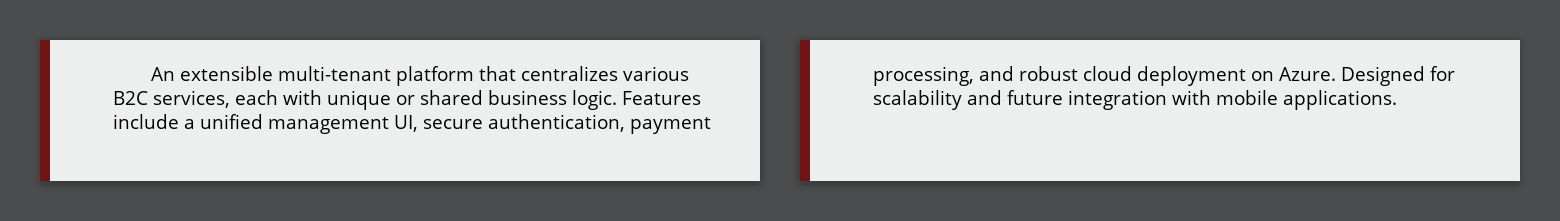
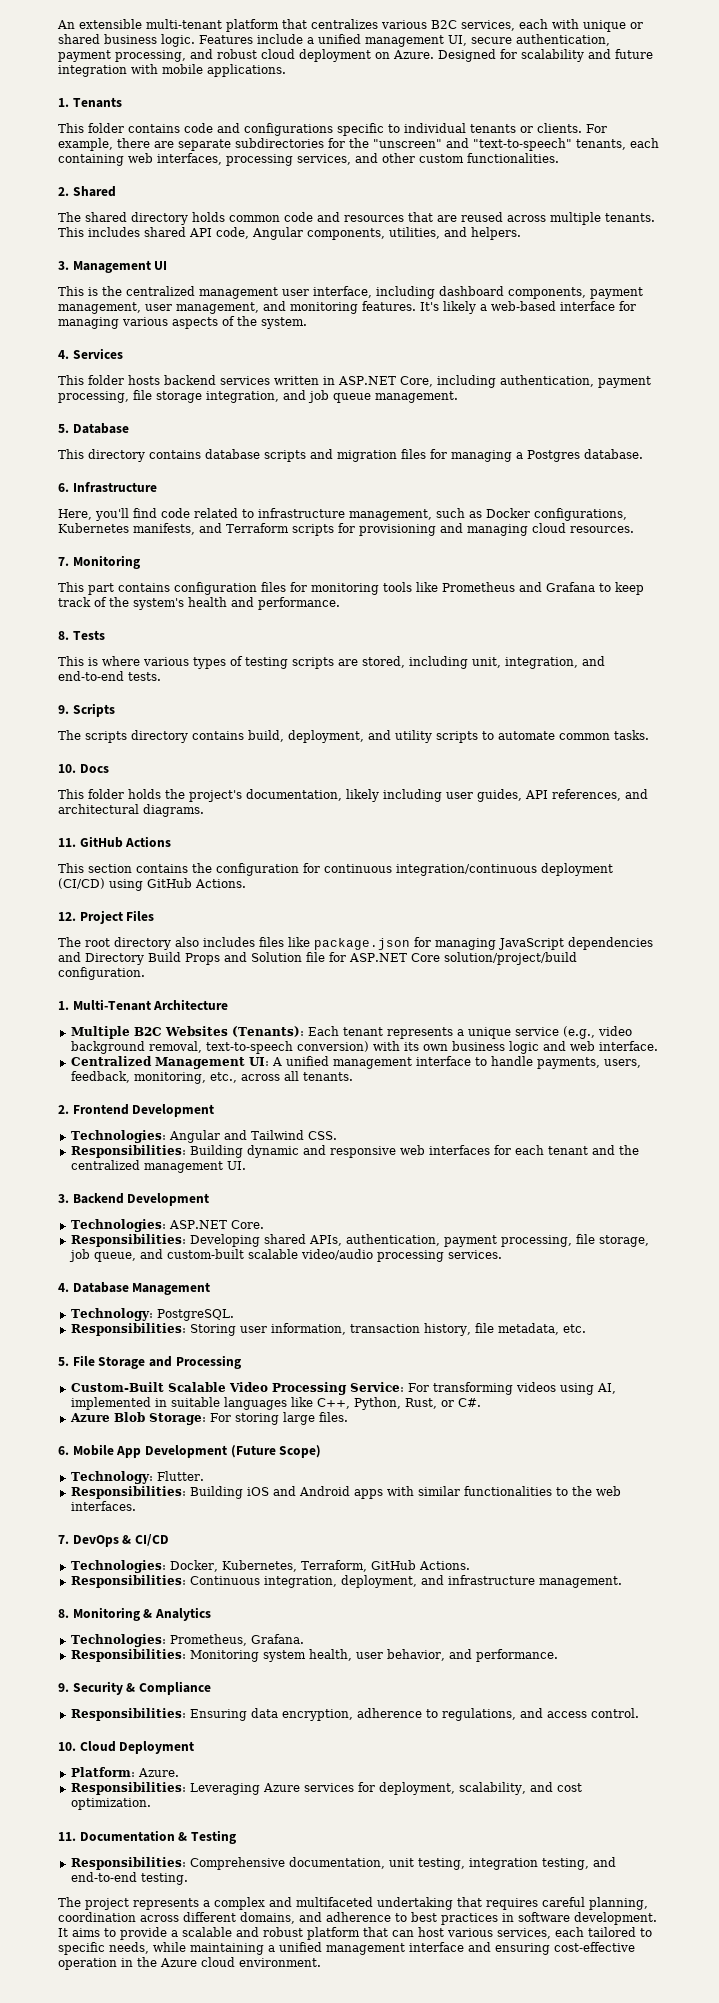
+ 1. Tenants
+ This folder contains code and configurations specific to individual tenants or clients. For example, there are separate subdirectories for the "unscreen" and "text-to-speech" tenants, each containing web interfaces, processing services, and other custom functionalities.
+ 2. Shared
+ The shared directory holds common code and resources that are reused across multiple tenants. This includes shared API code, Angular components, utilities, and helpers.
+ 3. Management UI
+ This is the centralized management user interface, including dashboard components, payment management, user management, and monitoring features. It's likely a web-based interface for managing various aspects of the system.
+ 4. Services
+ This folder hosts backend services written in ASP.NET Core, including authentication, payment processing, file storage integration, and job queue management.
+ 5. Database
+ This directory contains database scripts and migration files for managing a Postgres database.
+ 6. Infrastructure
+ Here, you'll find code related to infrastructure management, such as Docker configurations, Kubernetes manifests, and Terraform scripts for provisioning and managing cloud resources.
+ 7. Monitoring
+ This part contains configuration files for monitoring tools like Prometheus and Grafana to keep track of the system's health and performance.
+ 8. Tests
+ This is where various types of testing scripts are stored, including unit, integration, and end-to-end tests.
+ 9. Scripts
+ The scripts directory contains build, deployment, and utility scripts to automate common tasks.
+ 10. Docs
+ This folder holds the project's documentation, likely including user guides, API references, and architectural diagrams.
+ 11. GitHub Actions
+ This section contains the configuration for continuous integration/continuous deployment (CI/CD) using GitHub Actions.
+ 12. Project Files
+ The root directory also includes files like package.json for managing JavaScript dependencies and Directory Build Props and Solution file for ASP.NET Core solution/project/build configuration.
+ 1. Multi-Tenant Architecture
+ Multiple B2C Websites (Tenants): Each tenant represents a unique service (e.g., video background removal, text-to-speech conversion) with its own business logic and web interface.
+ Centralized Management UI: A unified management interface to handle payments, users, feedback, monitoring, etc., across all tenants.
+ 2. Frontend Development
+ Technologies: Angular and Tailwind CSS.
+ Responsibilities: Building dynamic and responsive web interfaces for each tenant and the centralized management UI.
+ 3. Backend Development
+ Technologies: ASP.NET Core.
+ Responsibilities: Developing shared APIs, authentication, payment processing, file storage, job queue, and custom-built scalable video/audio processing services.
+ 4. Database Management
+ Technology: PostgreSQL.
+ Responsibilities: Storing user information, transaction history, file metadata, etc.
+ 5. File Storage and Processing
+ Custom-Built Scalable Video Processing Service: For transforming videos using AI, implemented in suitable languages like C++, Python, Rust, or C#.
+ Azure Blob Storage: For storing large files.
+ 6. Mobile App Development (Future Scope)
+ Technology: Flutter.
+ Responsibilities: Building iOS and Android apps with similar functionalities to the web interfaces.
+ 7. DevOps & CI/CD
+ Technologies: Docker, Kubernetes, Terraform, GitHub Actions.
+ Responsibilities: Continuous integration, deployment, and infrastructure management.
+ 8. Monitoring & Analytics
+ Technologies: Prometheus, Grafana.
+ Responsibilities: Monitoring system health, user behavior, and performance.
+ 9. Security & Compliance
+ Responsibilities: Ensuring data encryption, adherence to regulations, and access control.
+ 10. Cloud Deployment
+ Platform: Azure.
+ Responsibilities: Leveraging Azure services for deployment, scalability, and cost optimization.
+ 11. Documentation & Testing
+ Responsibilities: Comprehensive documentation, unit testing, integration testing, and end-to-end testing.
+ The project represents a complex and multifaceted undertaking that requires careful planning, coordination across different domains, and adherence to best practices in software development. It aims to provide a scalable and robust platform that can host various services, each tailored to specific needs, while maintaining a unified management interface and ensuring cost-effective operation in the Azure cloud environment.

